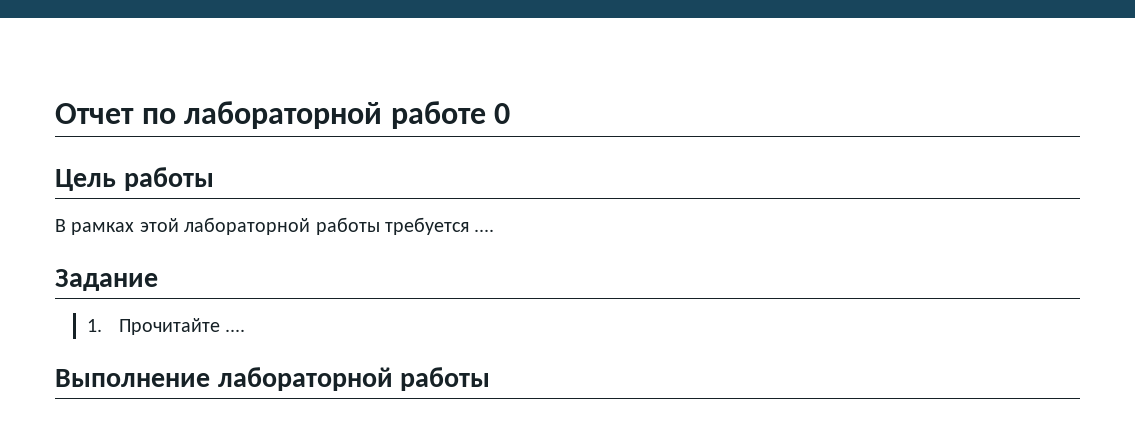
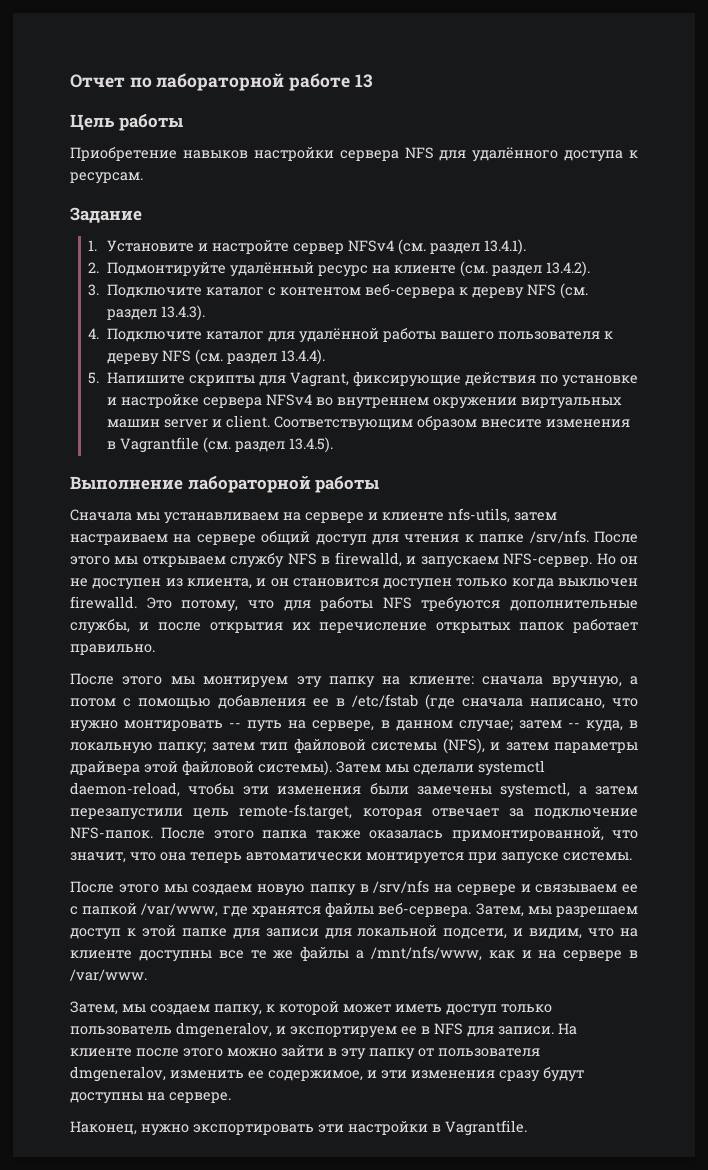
- Отчет по лабораторной работе 0
+ Отчет по лабораторной работе 13
- В рамках этой лабораторной работы требуется ....
+ Приобретение навыков настройки сервера NFS для удалённого доступа к ресурсам.
  Задание
- 1. Прочитайте ....
+ 1. Установите и настройте сервер NFSv4 (см. раздел 13.4.1).
+ 2. Подмонтируйте удалённый ресурс на клиенте (см. раздел 13.4.2).
+ 3. Подключите каталог с контентом веб-сервера к дереву NFS (см. раздел 13.4.3).
+ 4. Подключите каталог для удалённой работы вашего пользователя к дереву NFS (см. раздел 13.4.4).
+ 5. Напишите скрипты для Vagrant, фиксирующие действия по установке и настройке сервера NFSv4 во внутреннем окружении виртуальных машин server и client. Соответствующим образом внесите изменения в Vagrantfile (см. раздел 13.4.5).
  Выполнение лабораторной работы
+ Сначала мы устанавливаем на сервере и клиенте nfs-utils, затем настраиваем на сервере общий доступ для чтения к папке /srv/nfs. После этого мы открываем службу NFS в firewalld, и запускаем NFS-сервер. Но он не доступен из клиента, и он становится доступен только когда выключен firewalld. Это потому, что для работы NFS требуются дополнительные службы, и после открытия их перечисление открытых папок работает правильно.
+ После этого мы монтируем эту папку на клиенте: сначала вручную, а потом с помощью добавления ее в /etc/fstab (где сначала написано, что нужно монтировать -- путь на сервере, в данном случае; затем -- куда, в локальную папку; затем тип файловой системы (NFS), и затем параметры драйвера этой файловой системы). Затем мы сделали systemctl daemon-reload, чтобы эти изменения были замечены systemctl, а затем перезапустили цель remote-fs.target, которая отвечает за подключение NFS-папок. После этого папка также оказалась примонтированной, что значит, что она теперь автоматически монтируется при запуске системы.
+ После этого мы создаем новую папку в /srv/nfs на сервере и связываем ее с папкой /var/www, где хранятся файлы веб-сервера. Затем, мы разрешаем доступ к этой папке для записи для локальной подсети, и видим, что на клиенте доступны все те же файлы а /mnt/nfs/www, как и на сервере в /var/www.
+ Затем, мы создаем папку, к которой может иметь доступ только пользователь dmgeneralov, и экспортируем ее в NFS для записи. На клиенте после этого можно зайти в эту папку от пользователя dmgeneralov, изменить ее содержимое, и эти изменения сразу будут доступны на сервере.
+ Наконец, нужно экспортировать эти настройки в Vagrantfile.

